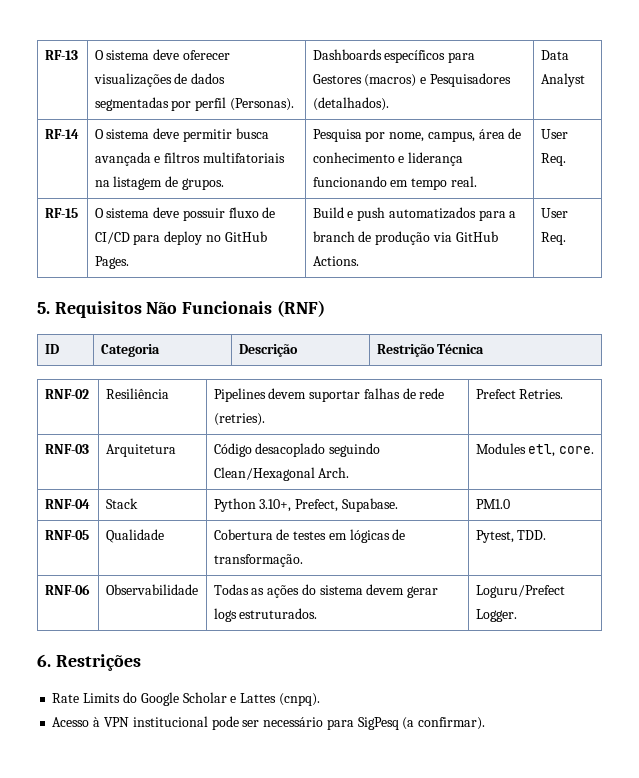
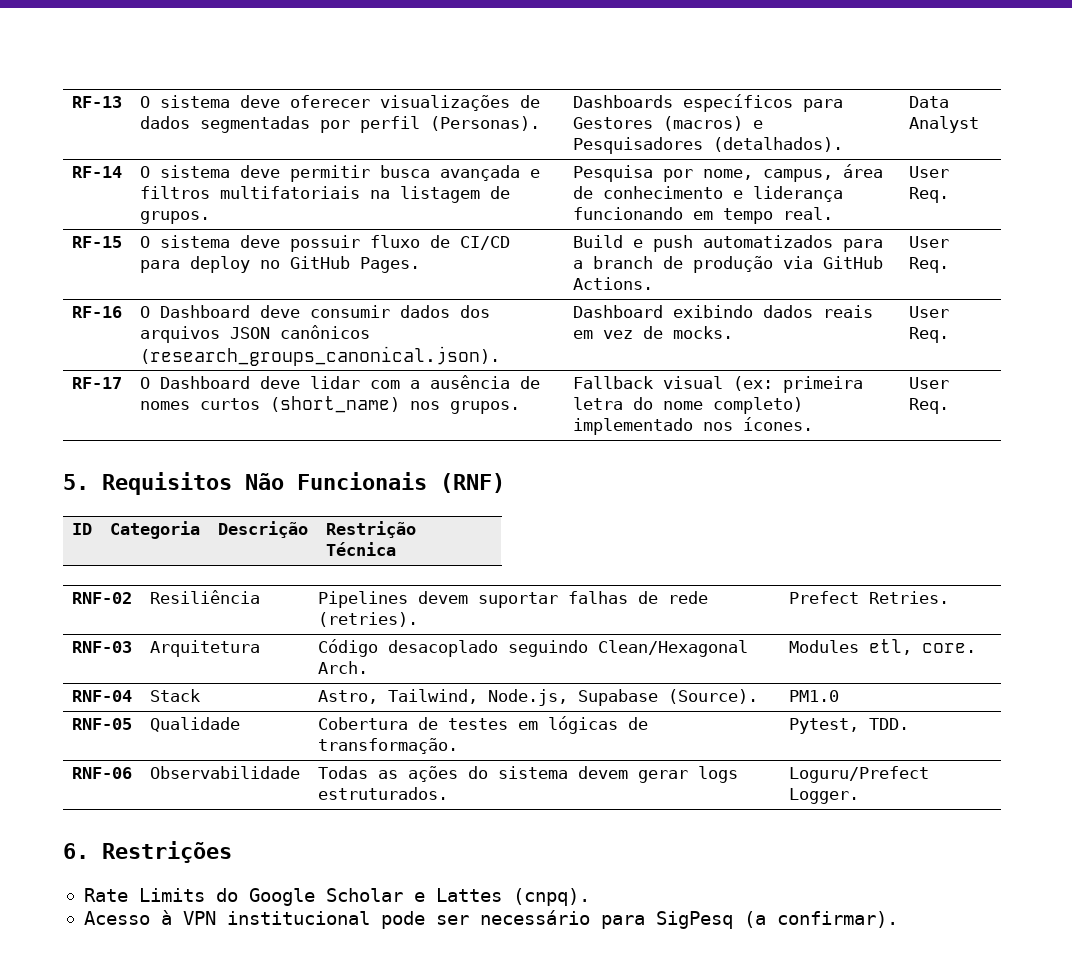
+ RF-16 | O Dashboard deve consumir dados dos arquivos JSON canônicos (research_groups_canonical.json). | Dashboard exibindo dados reais em vez de mocks. | User Req.
+ RF-17 | O Dashboard deve lidar com a ausência de nomes curtos (short_name) nos grupos. | Fallback visual (ex: primeira letra do nome completo) implementado nos ícones. | User Req.
- RNF-04 | Stack | Python 3.10+, Prefect, Supabase. | PM1.0
+ RNF-04 | Stack | Astro, Tailwind, Node.js, Supabase (Source). | PM1.0

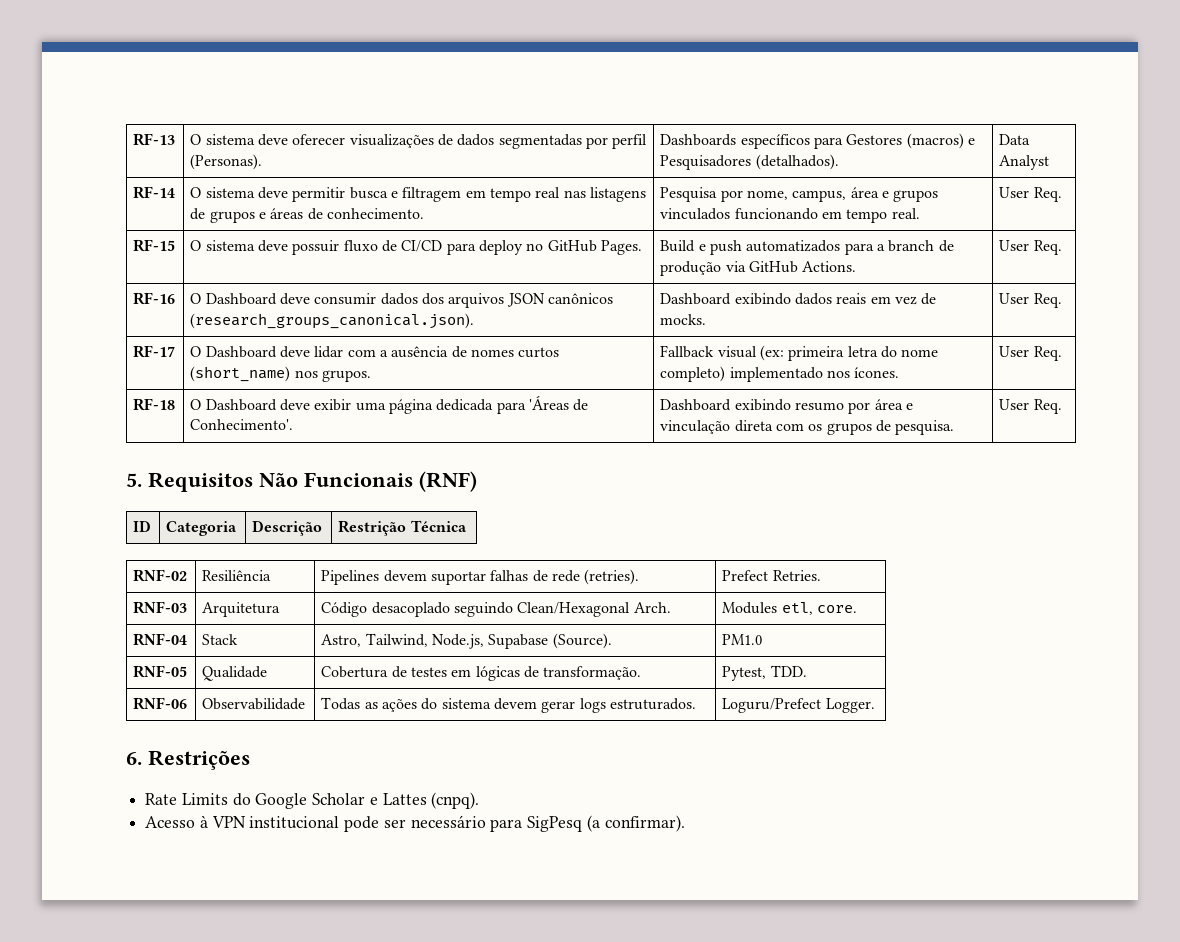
- RF-14 | O sistema deve permitir busca avançada e filtros multifatoriais na listagem de grupos. | Pesquisa por nome, campus, área de conhecimento e liderança funcionando em tempo real. | User Req.
+ RF-14 | O sistema deve permitir busca e filtragem em tempo real nas listagens de grupos e áreas de conhecimento. | Pesquisa por nome, campus, área e grupos vinculados funcionando em tempo real. | User Req.
+ RF-18 | O Dashboard deve exibir uma página dedicada para 'Áreas de Conhecimento'. | Dashboard exibindo resumo por área e vinculação direta com os grupos de pesquisa. | User Req.

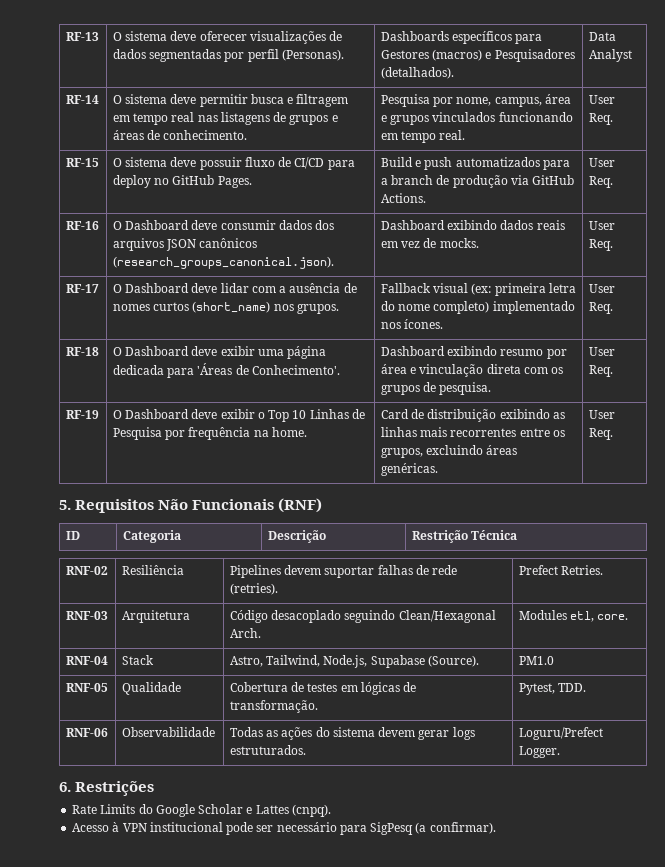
+ RF-19 | O Dashboard deve exibir o Top 10 Linhas de Pesquisa por frequência na home. | Card de distribuição exibindo as linhas mais recorrentes entre os grupos, excluindo áreas genéricas. | User Req.

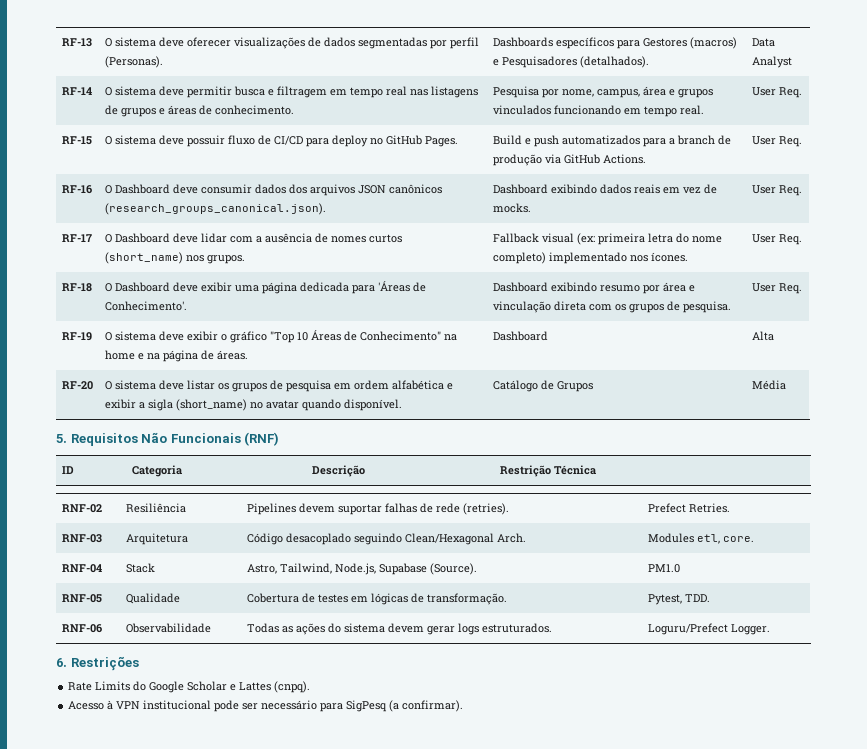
- RF-19 | O Dashboard deve exibir o Top 10 Linhas de Pesquisa por frequência na home. | Card de distribuição exibindo as linhas mais recorrentes entre os grupos, excluindo áreas genéricas. | User Req.
+ RF-19 | O sistema deve exibir o gráfico "Top 10 Áreas de Conhecimento" na home e na página de áreas. | Dashboard | Alta
+ RF-20 | O sistema deve listar os grupos de pesquisa em ordem alfabética e exibir a sigla (short_name) no avatar quando disponível. | Catálogo de Grupos | Média

